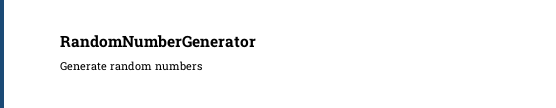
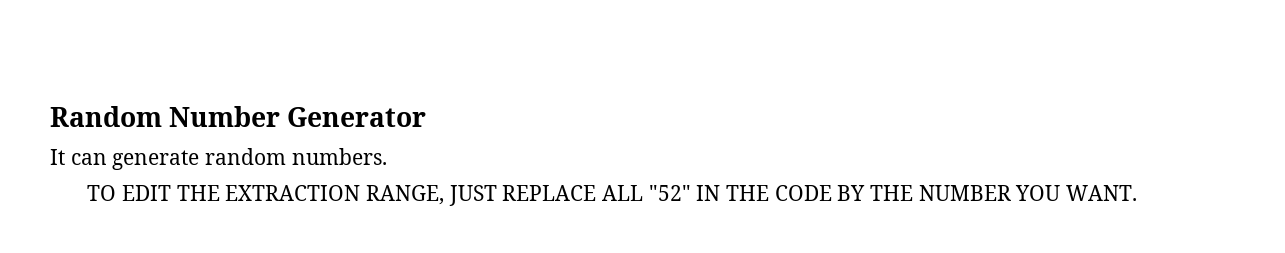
- RandomNumberGenerator
- Generate random numbers
+ Random Number Generator
+ It can generate random numbers.
+ TO EDIT THE EXTRACTION RANGE, JUST REPLACE ALL "52" IN THE CODE BY THE NUMBER YOU WANT.

